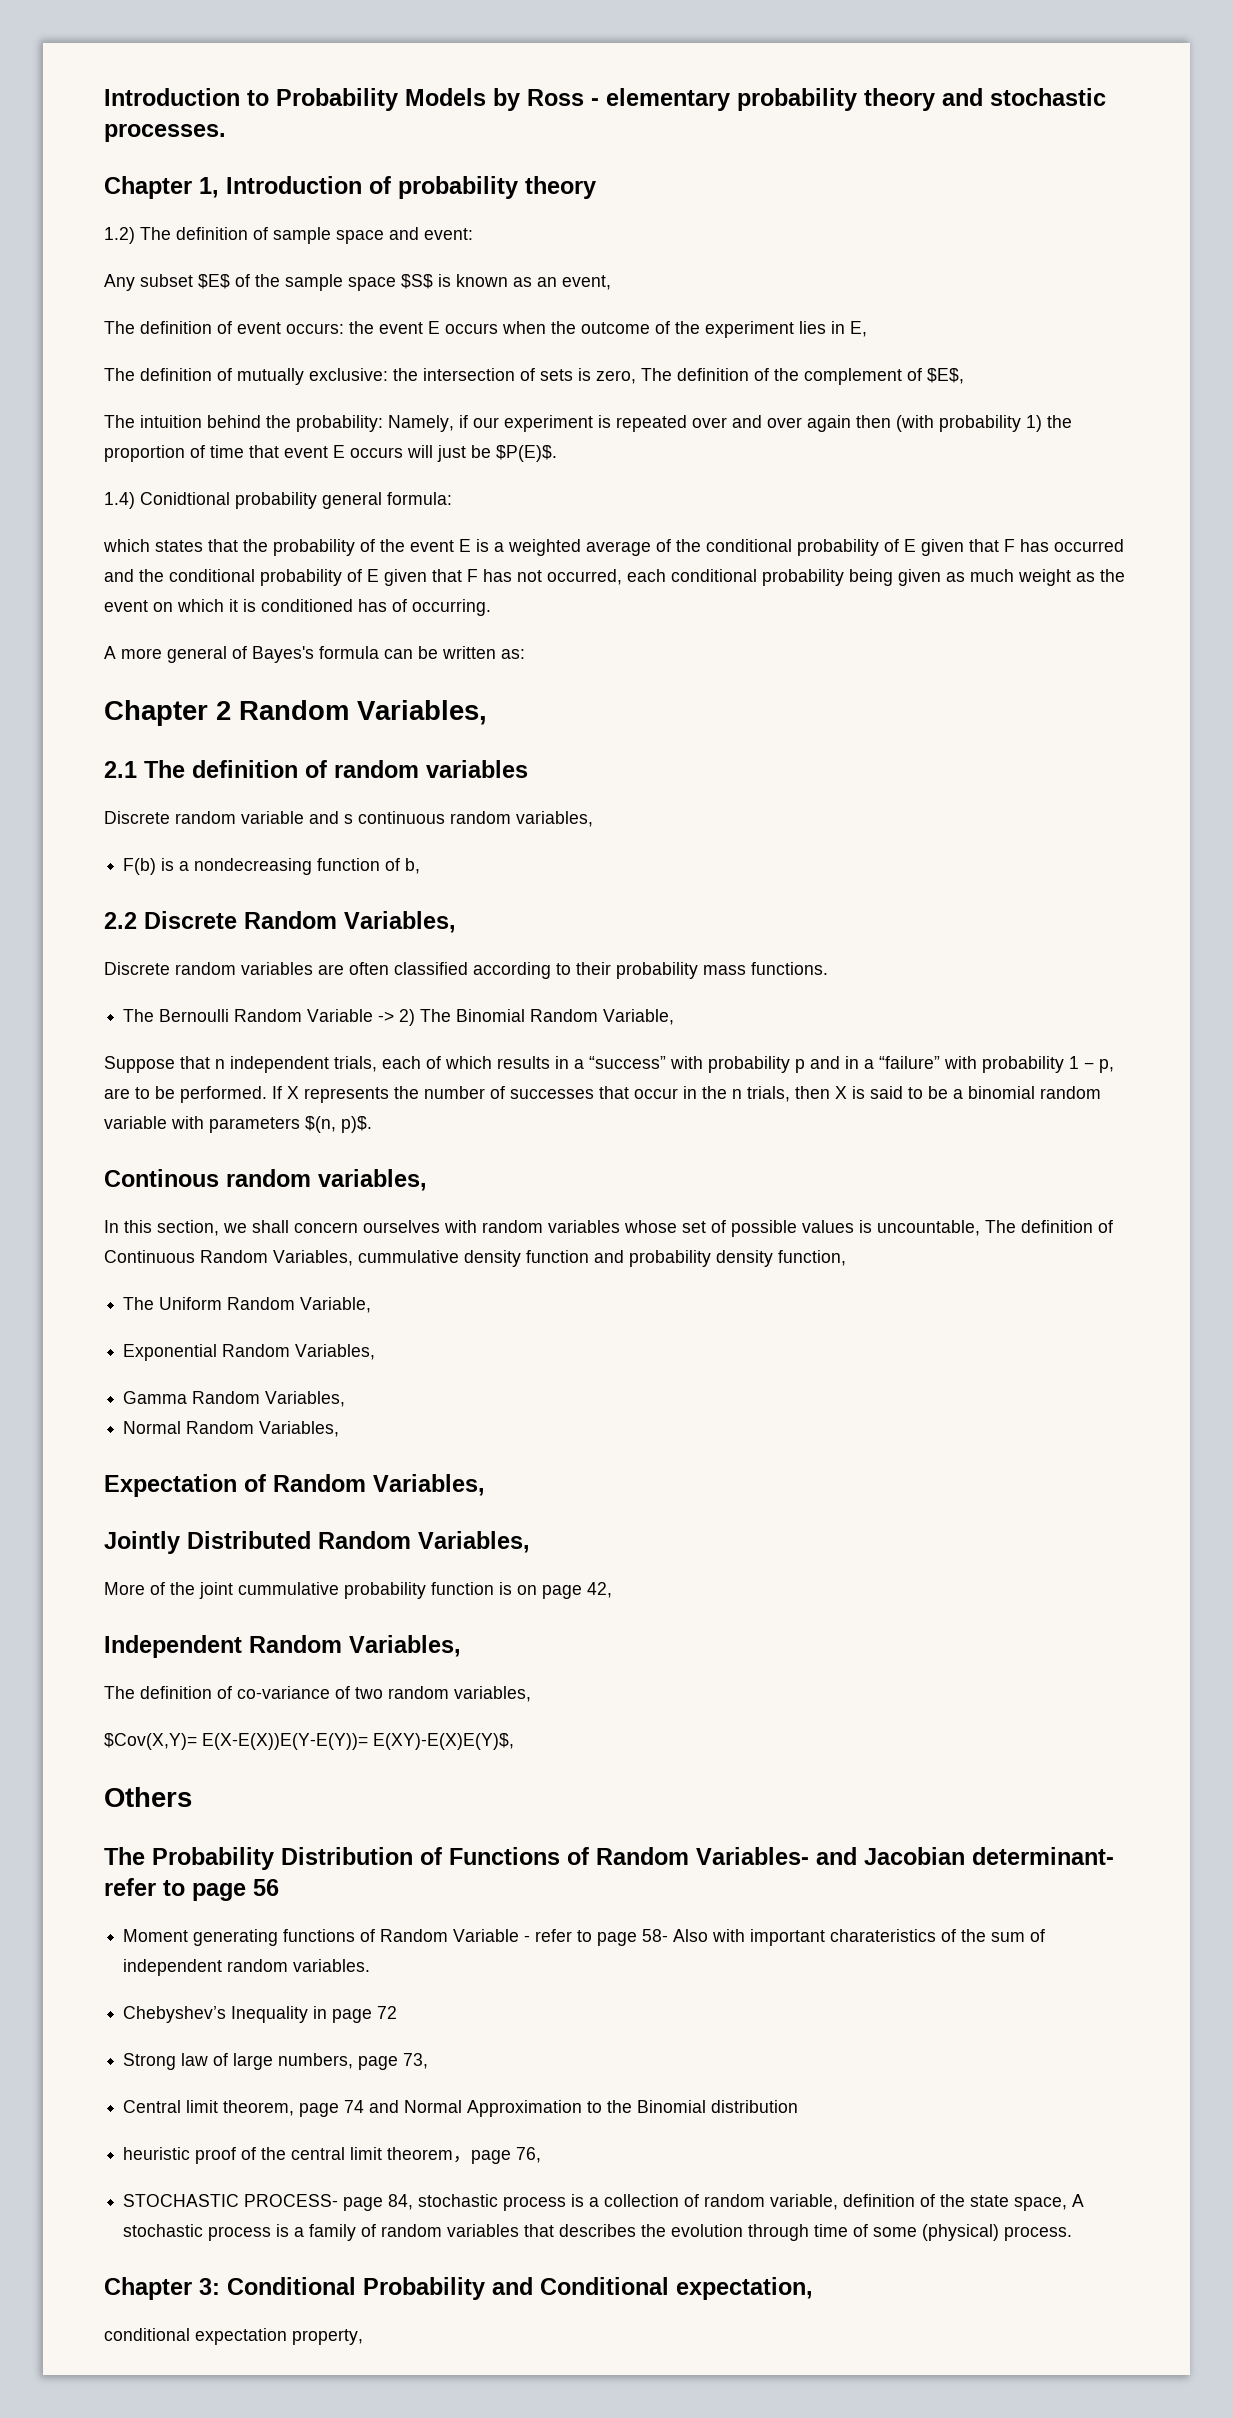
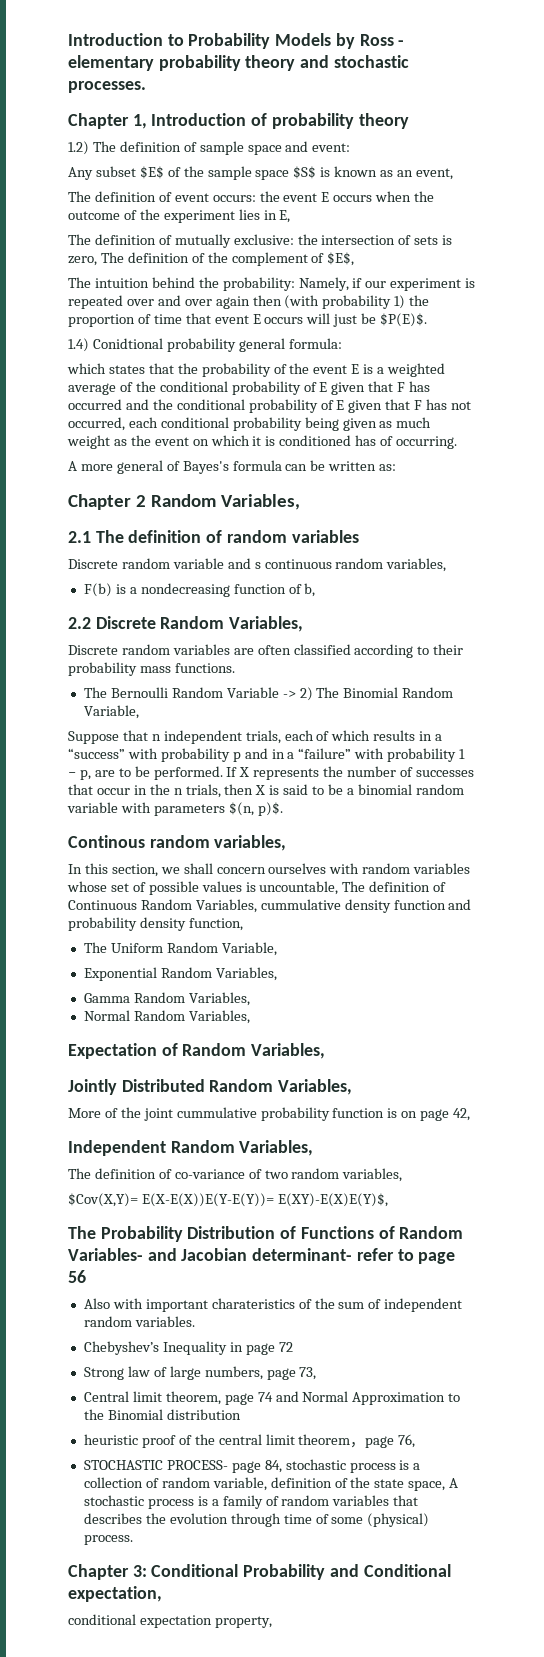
- Others
- Moment generating functions of Random Variable - refer to page 58- Also with important charateristics of the sum of independent random variables.
+ Also with important charateristics of the sum of independent random variables.

